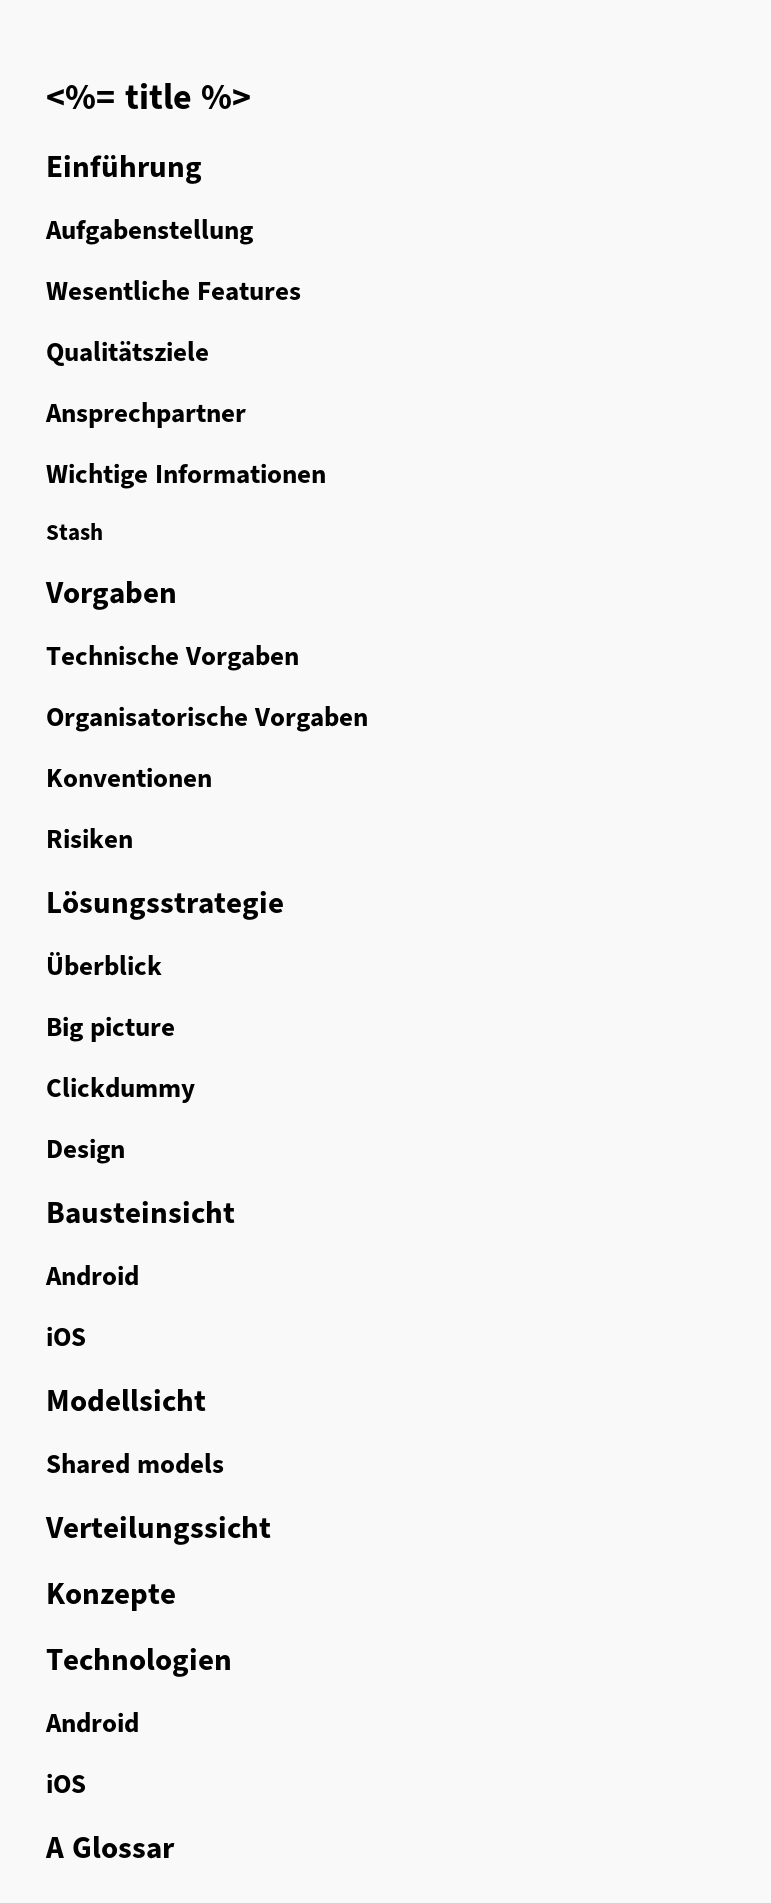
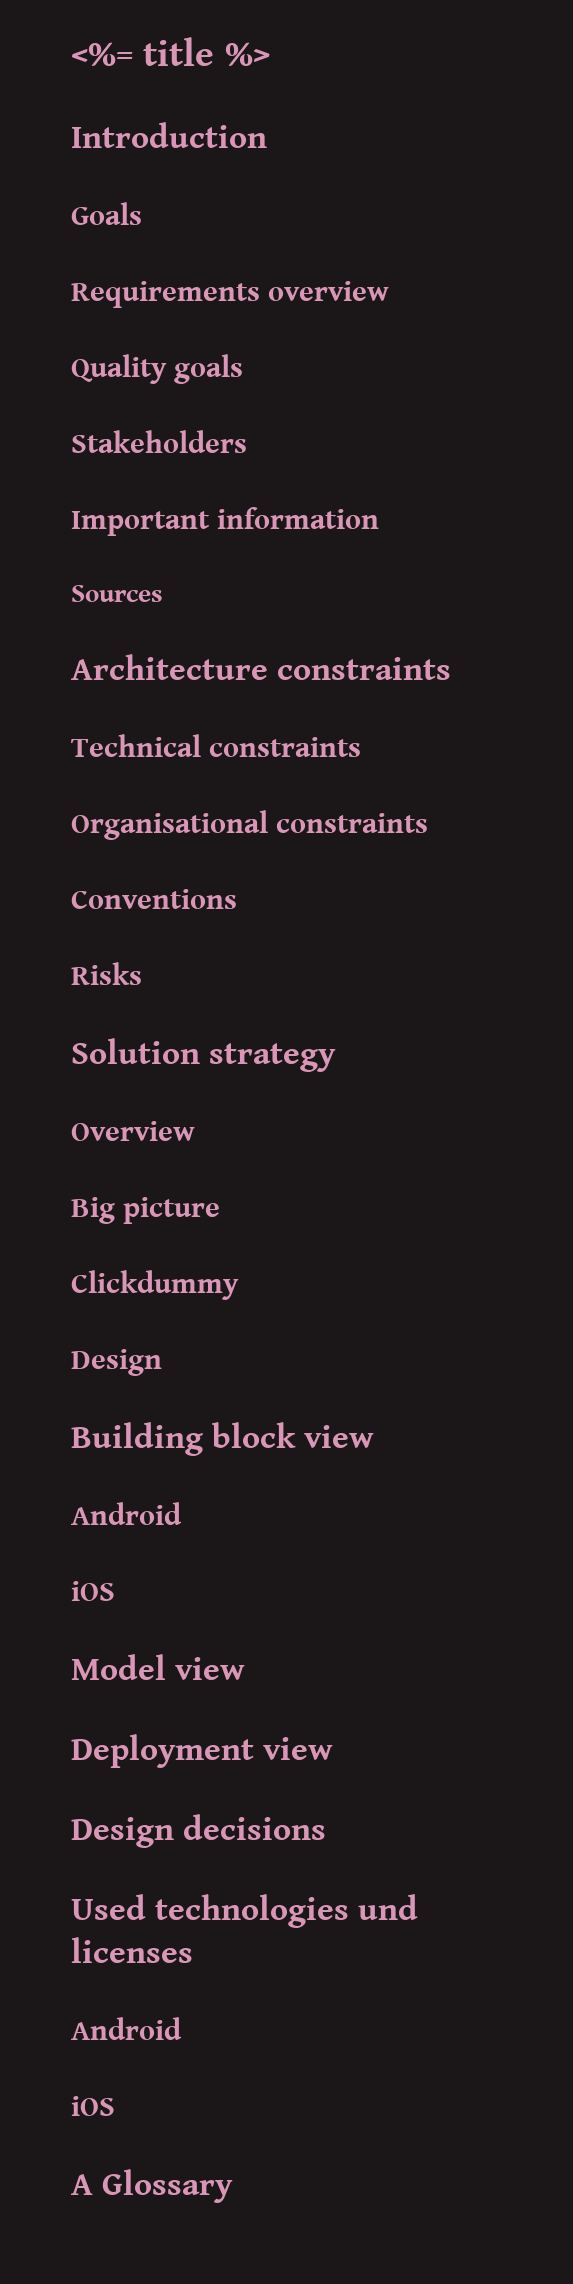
- Einführung
- Aufgabenstellung
- Wesentliche Features
- Qualitätsziele
- Ansprechpartner
- Wichtige Informationen
- Stash
- Vorgaben
- Technische Vorgaben
- Organisatorische Vorgaben
- Konventionen
- Risiken
- Lösungsstrategie
- Überblick
+ Introduction
+ Goals
+ Requirements overview
+ Quality goals
+ Stakeholders
+ Important information
+ Sources
+ Architecture constraints
+ Technical constraints
+ Organisational constraints
+ Conventions
+ Risks
+ Solution strategy
+ Overview
- Bausteinsicht
+ Building block view
  Android
  iOS
- Modellsicht
- Shared models
- Verteilungssicht
- Konzepte
- Technologien
+ Model view
+ Deployment view
+ Design decisions
+ Used technologies und licenses
- A Glossar
+ A Glossary

